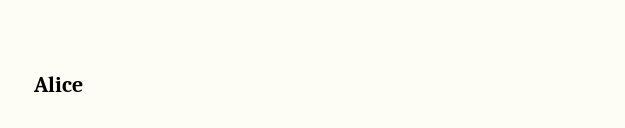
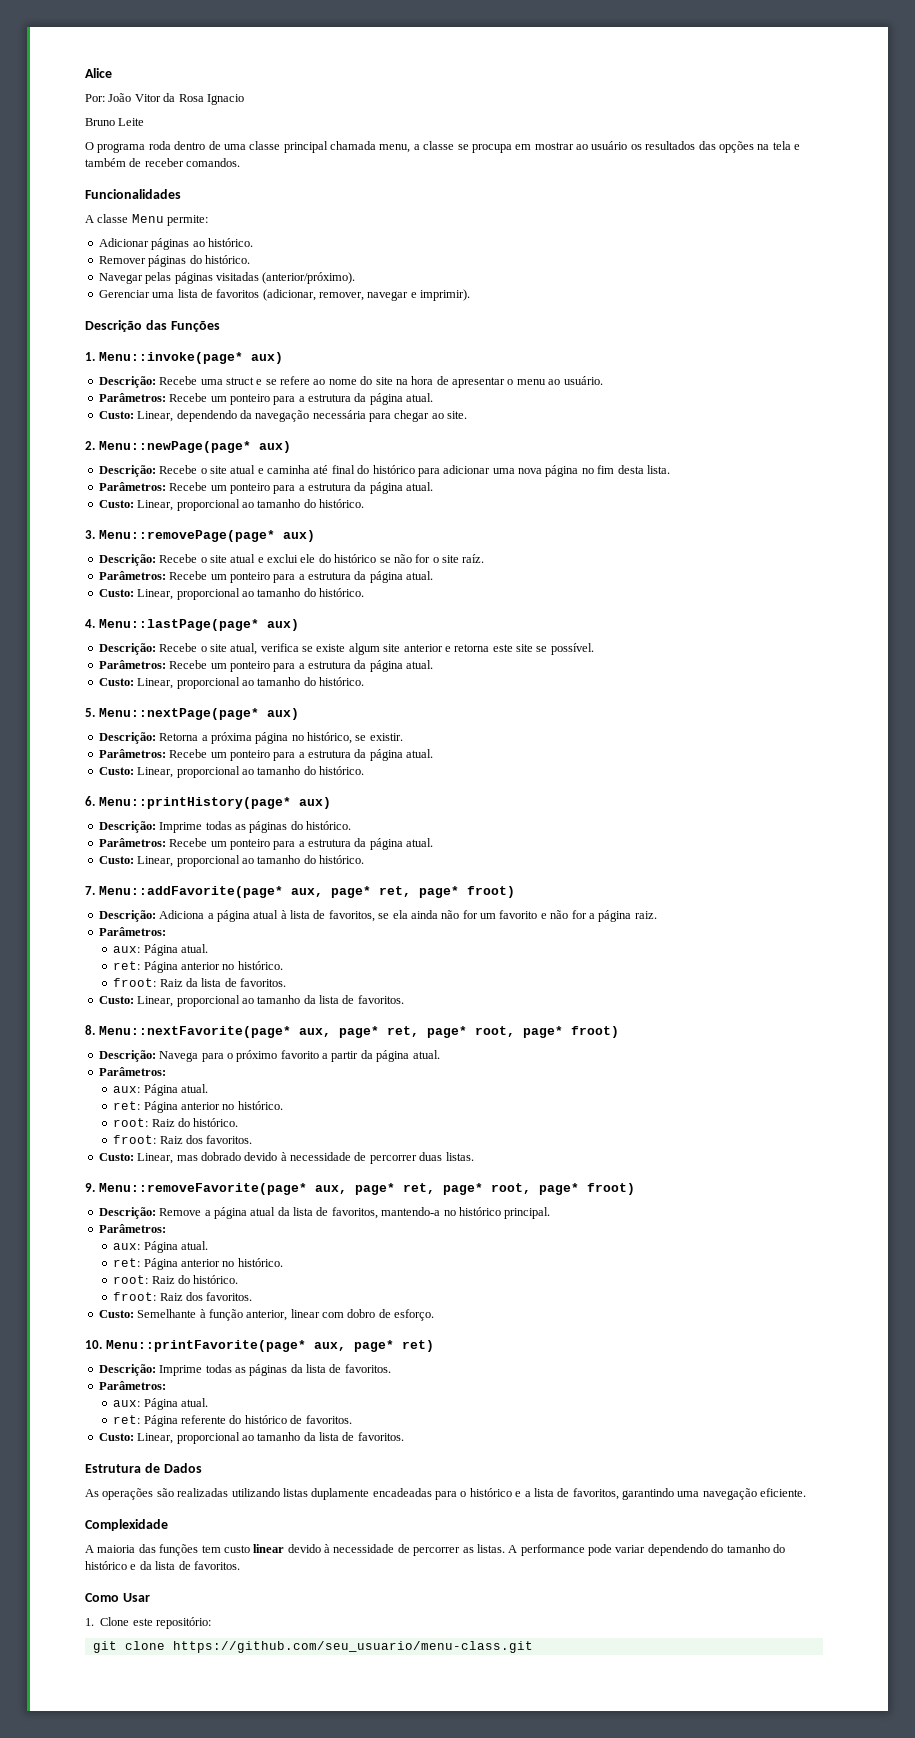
+ Por: João Vitor da Rosa Ignacio
+ Bruno Leite
+ O programa roda dentro de uma classe principal chamada menu, a classe se procupa em mostrar ao usuário os resultados das opções na tela e também de receber comandos.
+ Funcionalidades
+ A classe Menu permite:
+ Adicionar páginas ao histórico.
+ Remover páginas do histórico.
+ Navegar pelas páginas visitadas (anterior/próximo).
+ Gerenciar uma lista de favoritos (adicionar, remover, navegar e imprimir).
+ Descrição das Funções
+ 1. Menu::invoke(page* aux)
+ Descrição: Recebe uma struct e se refere ao nome do site na hora de apresentar o menu ao usuário.
+ Parâmetros: Recebe um ponteiro para a estrutura da página atual.
+ Custo: Linear, dependendo da navegação necessária para chegar ao site.
+ 2. Menu::newPage(page* aux)
+ Descrição: Recebe o site atual e caminha até final do histórico para adicionar uma nova página no fim desta lista.
+ Parâmetros: Recebe um ponteiro para a estrutura da página atual.
+ Custo: Linear, proporcional ao tamanho do histórico.
+ 3. Menu::removePage(page* aux)
+ Descrição: Recebe o site atual e exclui ele do histórico se não for o site raíz.
+ Parâmetros: Recebe um ponteiro para a estrutura da página atual.
+ Custo: Linear, proporcional ao tamanho do histórico.
+ 4. Menu::lastPage(page* aux)
+ Descrição: Recebe o site atual, verifica se existe algum site anterior e retorna este site se possível.
+ Parâmetros: Recebe um ponteiro para a estrutura da página atual.
+ Custo: Linear, proporcional ao tamanho do histórico.
+ 5. Menu::nextPage(page* aux)
+ Descrição: Retorna a próxima página no histórico, se existir.
+ Parâmetros: Recebe um ponteiro para a estrutura da página atual.
+ Custo: Linear, proporcional ao tamanho do histórico.
+ 6. Menu::printHistory(page* aux)
+ Descrição: Imprime todas as páginas do histórico.
+ Parâmetros: Recebe um ponteiro para a estrutura da página atual.
+ Custo: Linear, proporcional ao tamanho do histórico.
+ 7. Menu::addFavorite(page* aux, page* ret, page* froot)
+ Descrição: Adiciona a página atual à lista de favoritos, se ela ainda não for um favorito e não for a página raiz.
+ Parâmetros:
+ aux: Página atual.
+ ret: Página anterior no histórico.
+ froot: Raiz da lista de favoritos.
+ Custo: Linear, proporcional ao tamanho da lista de favoritos.
+ 8. Menu::nextFavorite(page* aux, page* ret, page* root, page* froot)
+ Descrição: Navega para o próximo favorito a partir da página atual.
+ Parâmetros:
+ aux: Página atual.
+ ret: Página anterior no histórico.
+ root: Raiz do histórico.
+ froot: Raiz dos favoritos.
+ Custo: Linear, mas dobrado devido à necessidade de percorrer duas listas.
+ 9. Menu::removeFavorite(page* aux, page* ret, page* root, page* froot)
+ Descrição: Remove a página atual da lista de favoritos, mantendo-a no histórico principal.
+ Parâmetros:
+ aux: Página atual.
+ ret: Página anterior no histórico.
+ root: Raiz do histórico.
+ froot: Raiz dos favoritos.
+ Custo: Semelhante à função anterior, linear com dobro de esforço.
+ 10. Menu::printFavorite(page* aux, page* ret)
+ Descrição: Imprime todas as páginas da lista de favoritos.
+ Parâmetros:
+ aux: Página atual.
+ ret: Página referente do histórico de favoritos.
+ Custo: Linear, proporcional ao tamanho da lista de favoritos.
+ Estrutura de Dados
+ As operações são realizadas utilizando listas duplamente encadeadas para o histórico e a lista de favoritos, garantindo uma navegação eficiente.
+ Complexidade
+ A maioria das funções tem custo linear devido à necessidade de percorrer as listas. A performance pode variar dependendo do tamanho do histórico e da lista de favoritos.
+ Como Usar
+ 1. Clone este repositório:
+ git clone https://github.com/seu_usuario/menu-class.git

